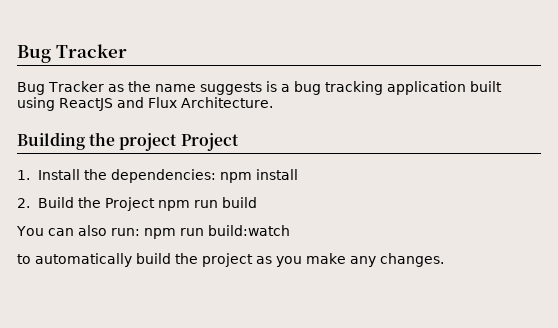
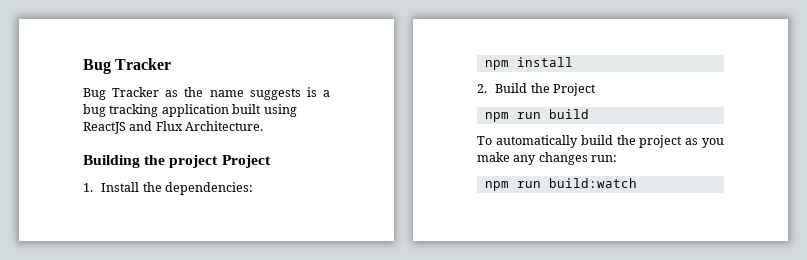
- 1. Install the dependencies: npm install
+ 1. Install the dependencies:
+ npm install
- 2. Build the Project npm run build
+ 2. Build the Project
+ npm run build
- You can also run: npm run build:watch
- to automatically build the project as you make any changes.
+ To automatically build the project as you make any changes run:
+ npm run build:watch

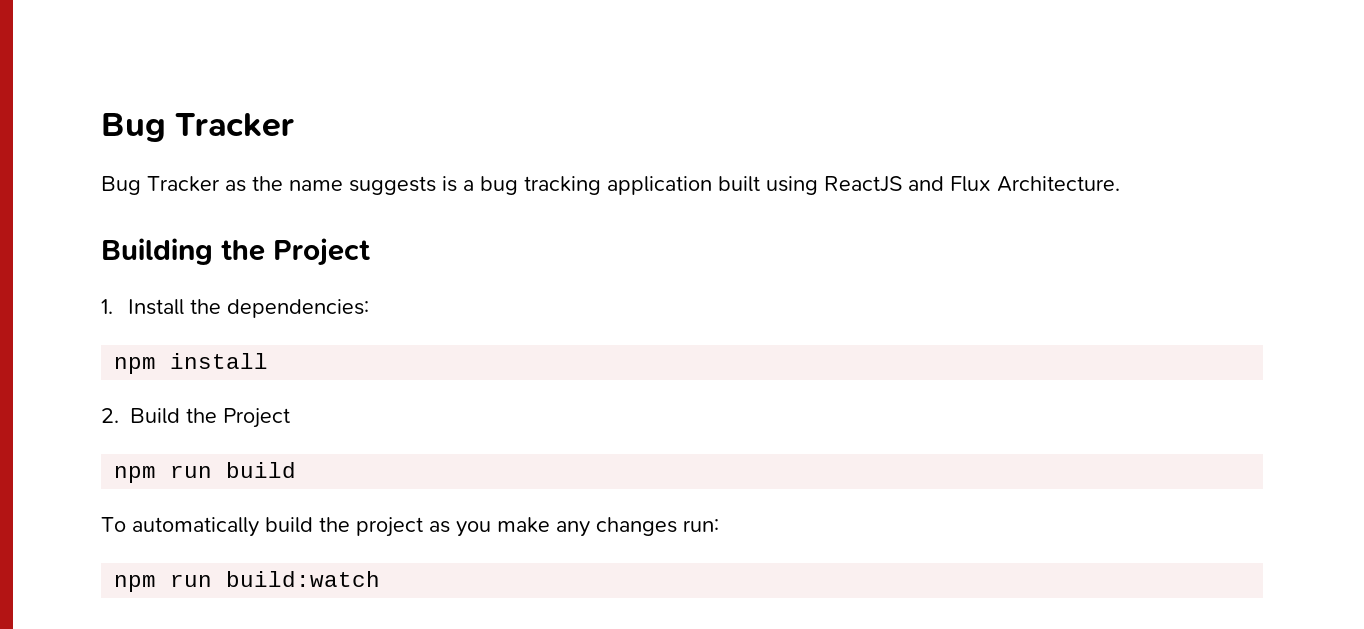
- Building the project Project
+ Building the Project

